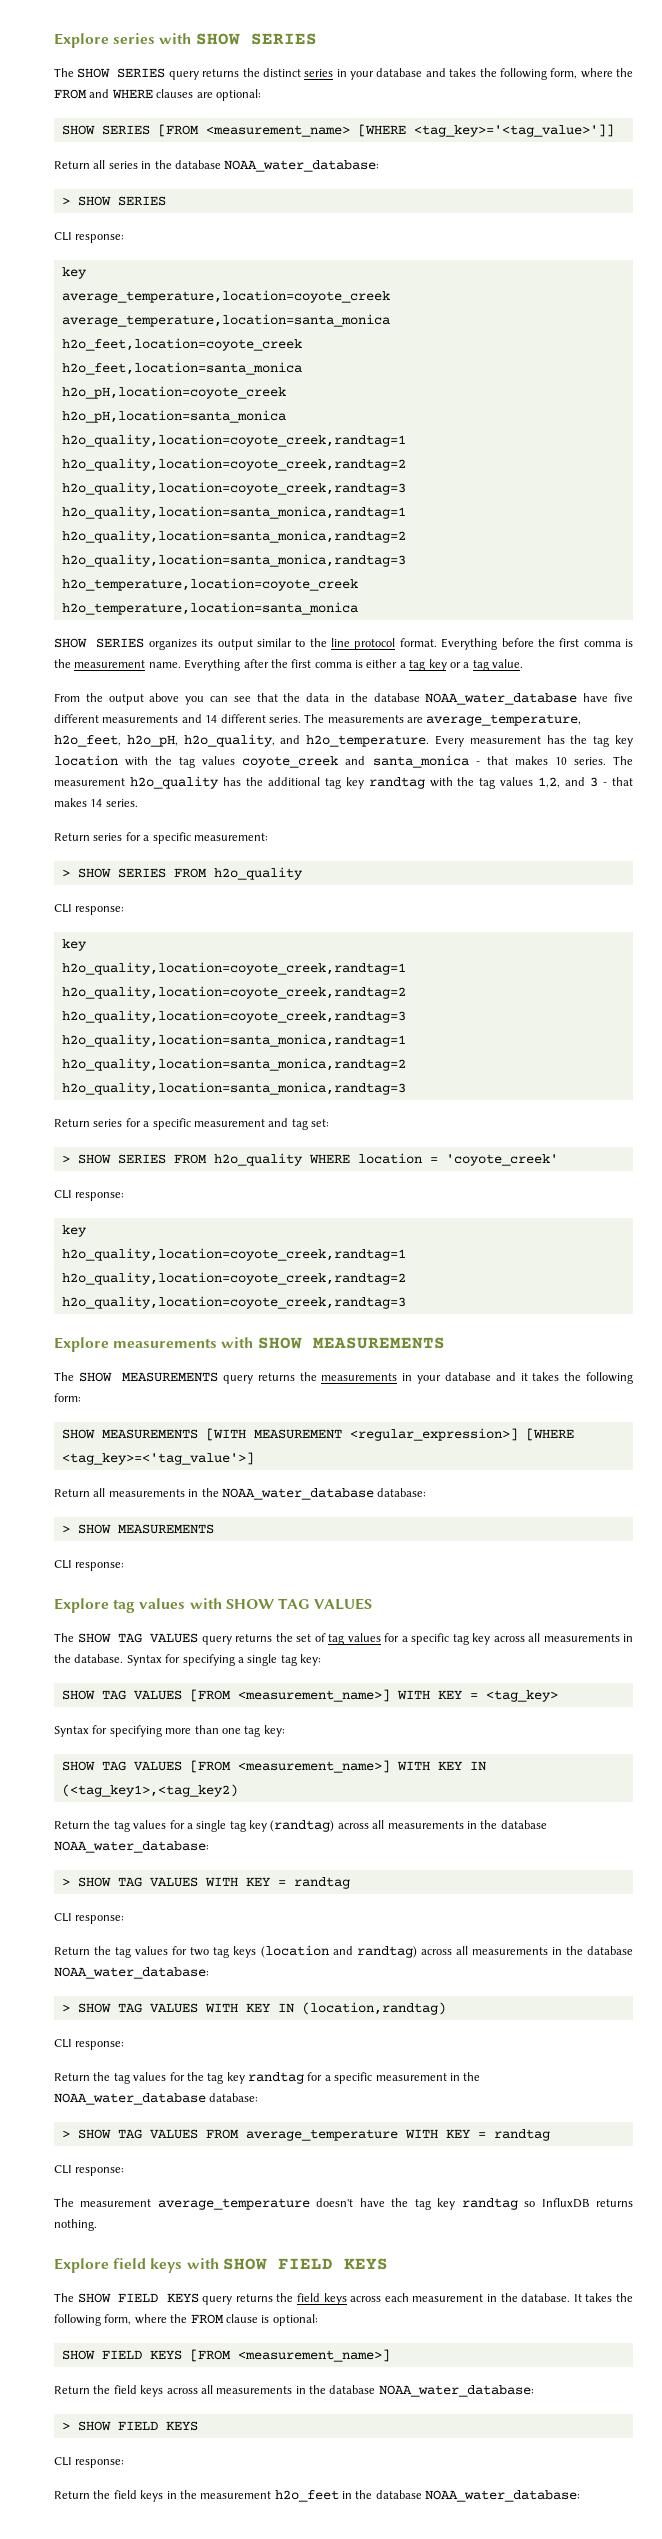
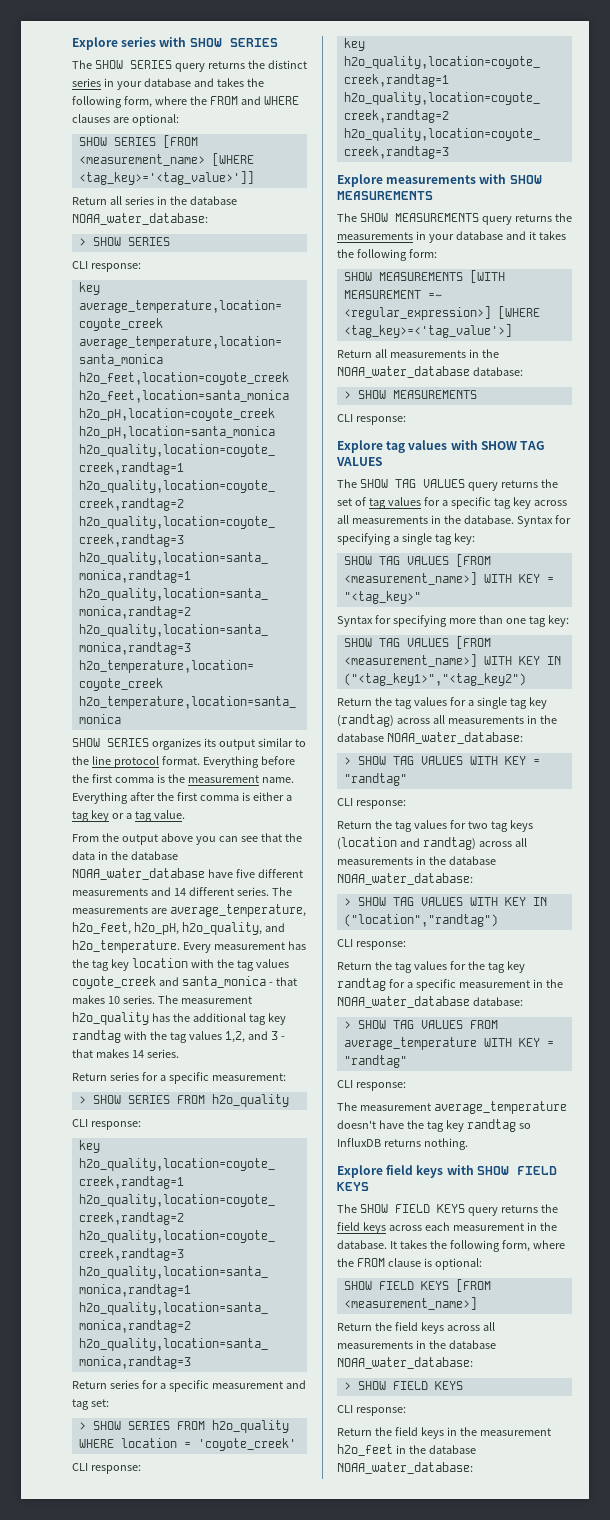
- SHOW MEASUREMENTS [WITH MEASUREMENT <regular_expression>] [WHERE <tag_key>=<'tag_value'>]
+ SHOW MEASUREMENTS [WITH MEASUREMENT =~ <regular_expression>] [WHERE <tag_key>=<'tag_value'>]
- SHOW TAG VALUES [FROM <measurement_name>] WITH KEY = <tag_key>
+ SHOW TAG VALUES [FROM <measurement_name>] WITH KEY = "<tag_key>"
- SHOW TAG VALUES [FROM <measurement_name>] WITH KEY IN (<tag_key1>,<tag_key2)
+ SHOW TAG VALUES [FROM <measurement_name>] WITH KEY IN ("<tag_key1>","<tag_key2")
- > SHOW TAG VALUES WITH KEY = randtag
+ > SHOW TAG VALUES WITH KEY = "randtag"
- > SHOW TAG VALUES WITH KEY IN (location,randtag)
+ > SHOW TAG VALUES WITH KEY IN ("location","randtag")
- > SHOW TAG VALUES FROM average_temperature WITH KEY = randtag
+ > SHOW TAG VALUES FROM average_temperature WITH KEY = "randtag"

